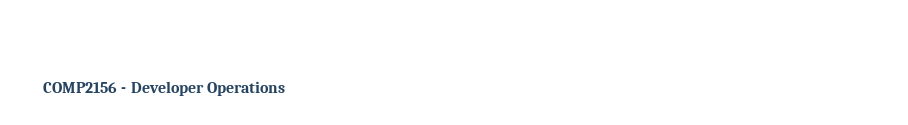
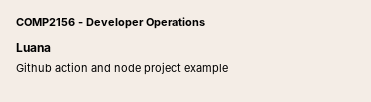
+ Luana
+ Github action and node project example

